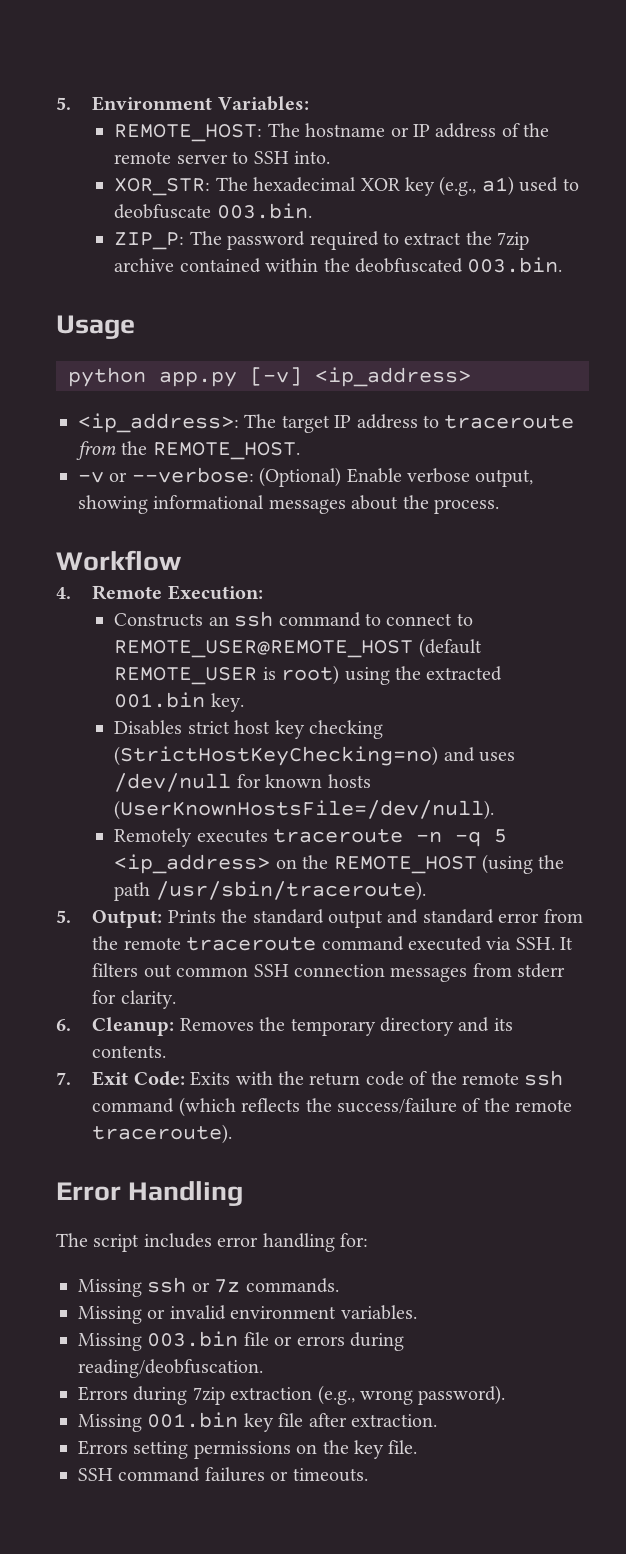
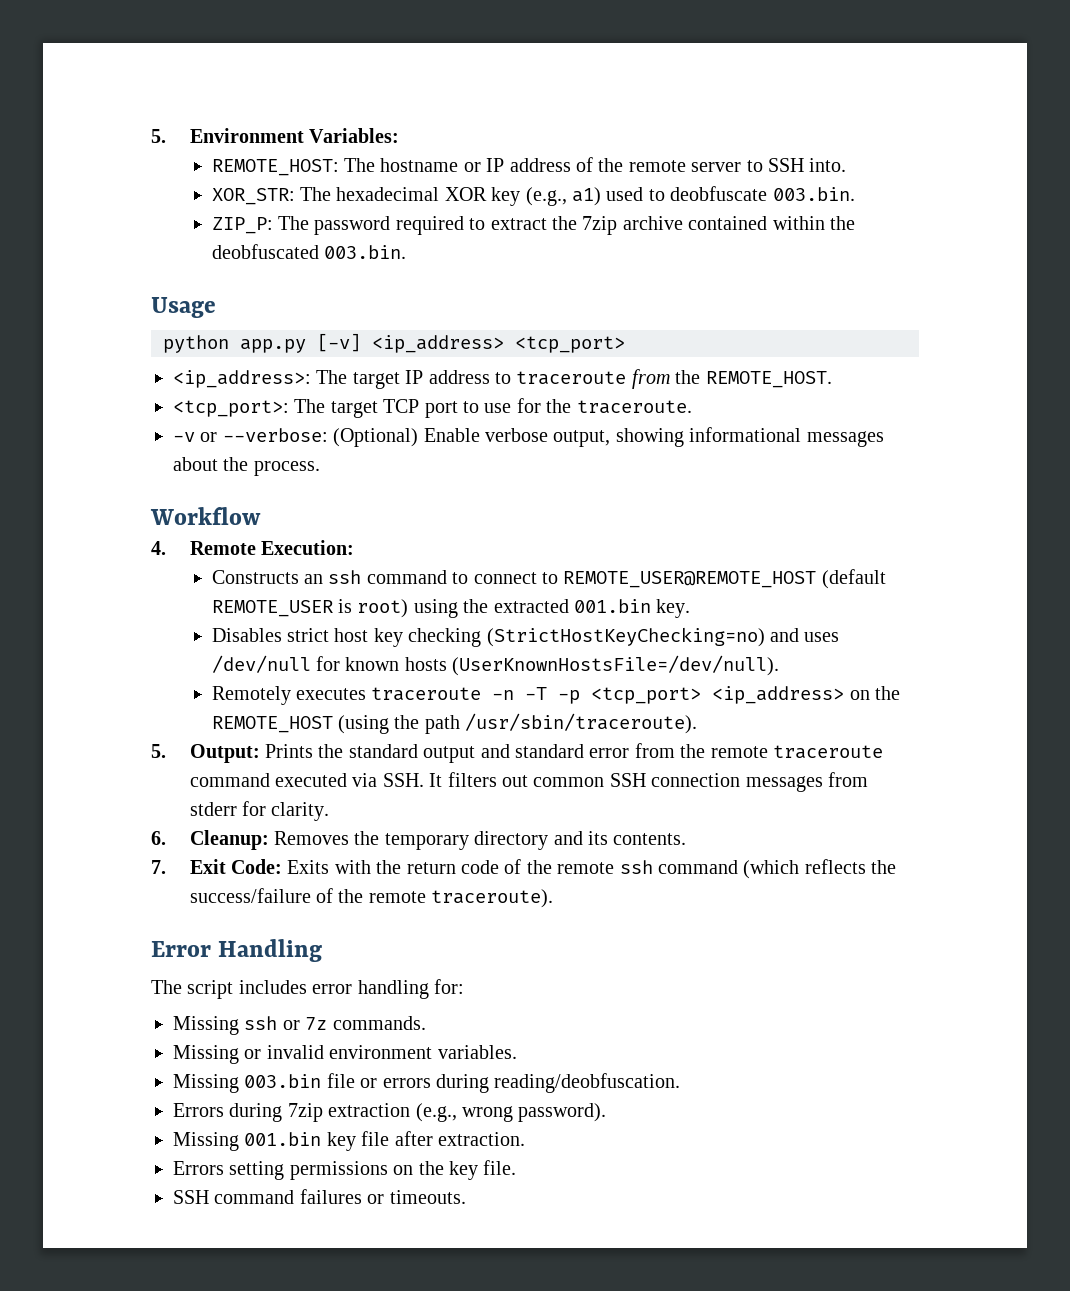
- python app.py [-v] <ip_address>
+ python app.py [-v] <ip_address> <tcp_port>
+ <tcp_port>: The target TCP port to use for the traceroute.
- Remotely executes traceroute -n -q 5 <ip_address> on the REMOTE_HOST (using the path /usr/sbin/traceroute).
+ Remotely executes traceroute -n -T -p <tcp_port> <ip_address> on the REMOTE_HOST (using the path /usr/sbin/traceroute).

